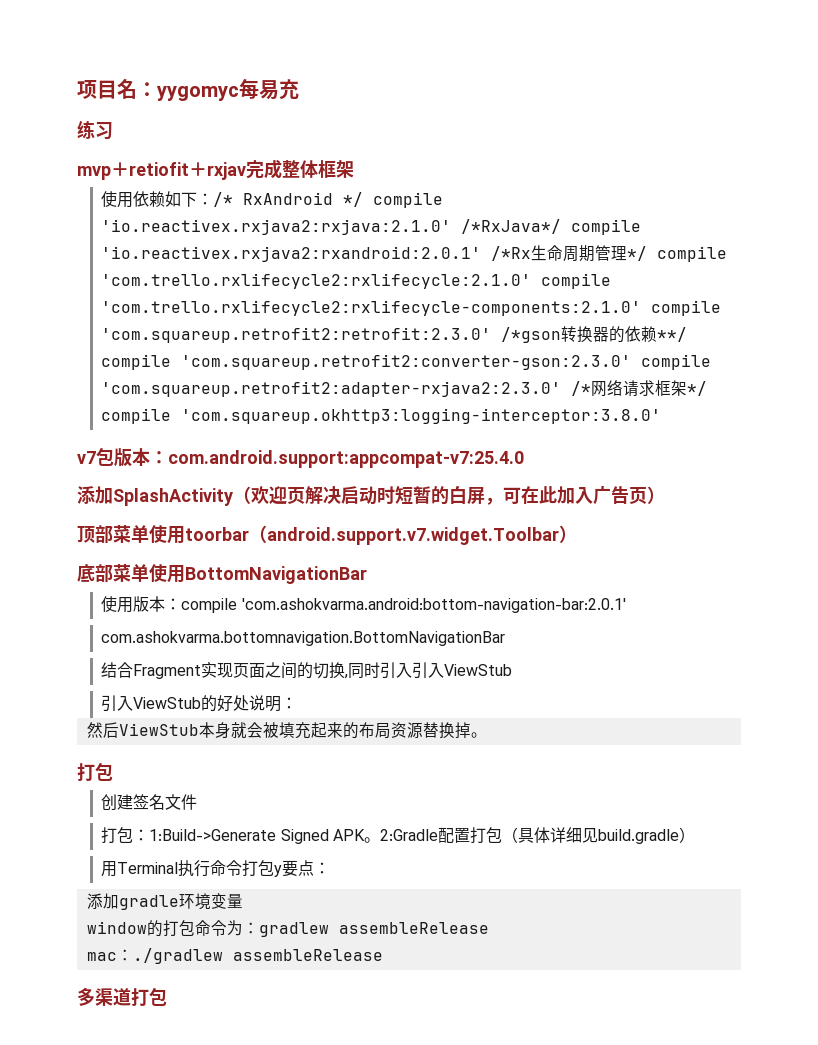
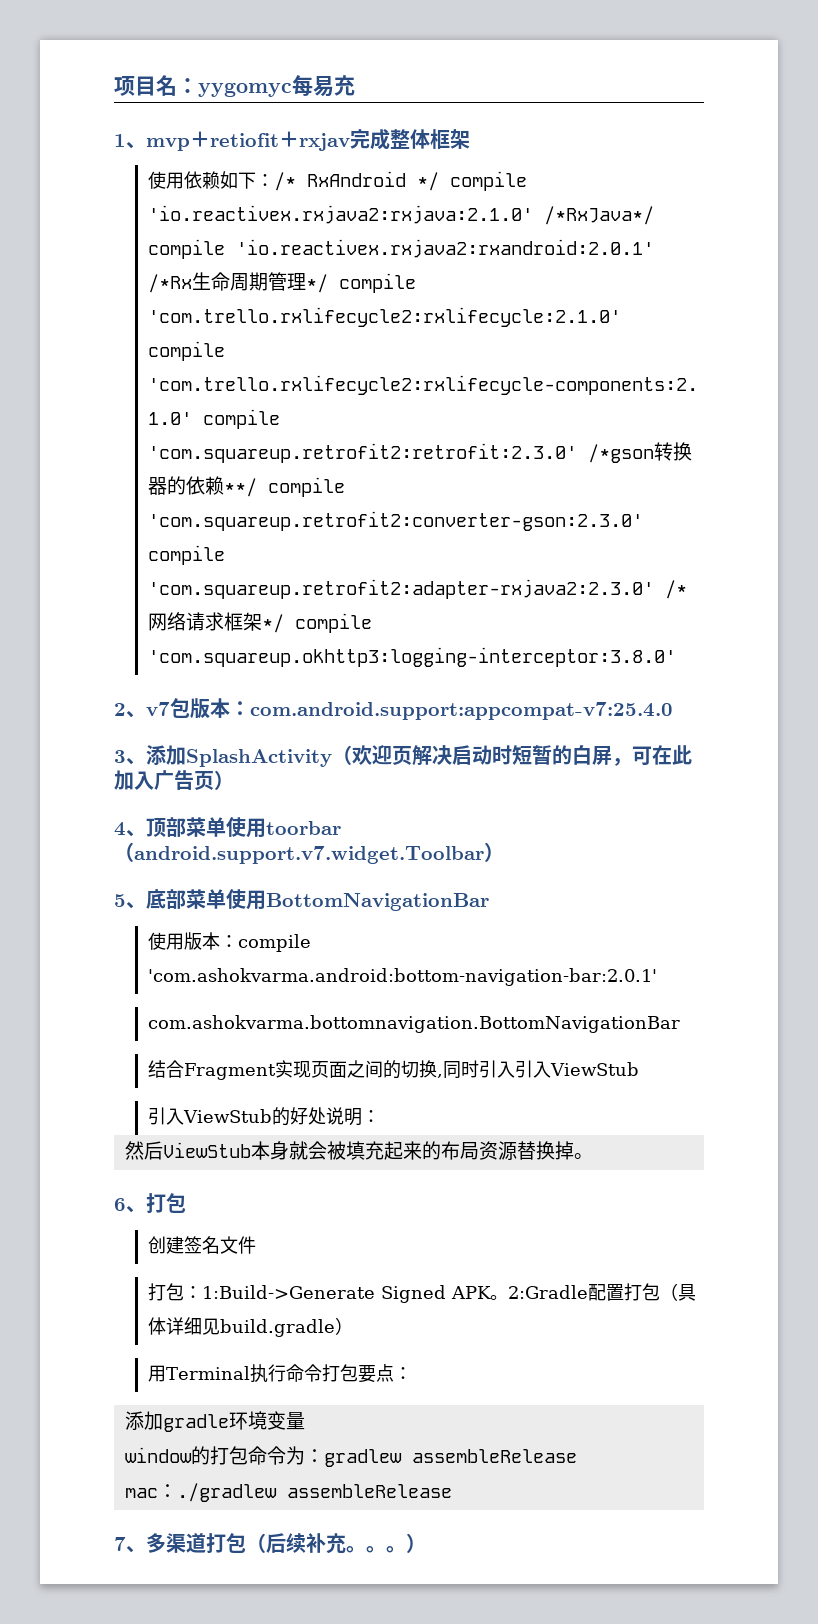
- 练习
- mvp＋retiofit＋rxjav完成整体框架
+ 1、mvp＋retiofit＋rxjav完成整体框架
- v7包版本：com.android.support:appcompat-v7:25.4.0
+ 2、v7包版本：com.android.support:appcompat-v7:25.4.0
- 添加SplashActivity（欢迎页解决启动时短暂的白屏，可在此加入广告页）
+ 3、添加SplashActivity（欢迎页解决启动时短暂的白屏，可在此加入广告页）
- 顶部菜单使用toorbar（android.support.v7.widget.Toolbar）
+ 4、顶部菜单使用toorbar（android.support.v7.widget.Toolbar）
- 底部菜单使用BottomNavigationBar
+ 5、底部菜单使用BottomNavigationBar
  然后ViewStub本身就会被填充起来的布局资源替换掉。
- 打包
+ 6、打包
- 用Terminal执行命令打包y要点：
+ 用Terminal执行命令打包要点：
- 多渠道打包
+ 7、多渠道打包（后续补充。。。）

